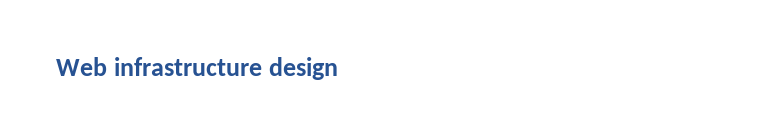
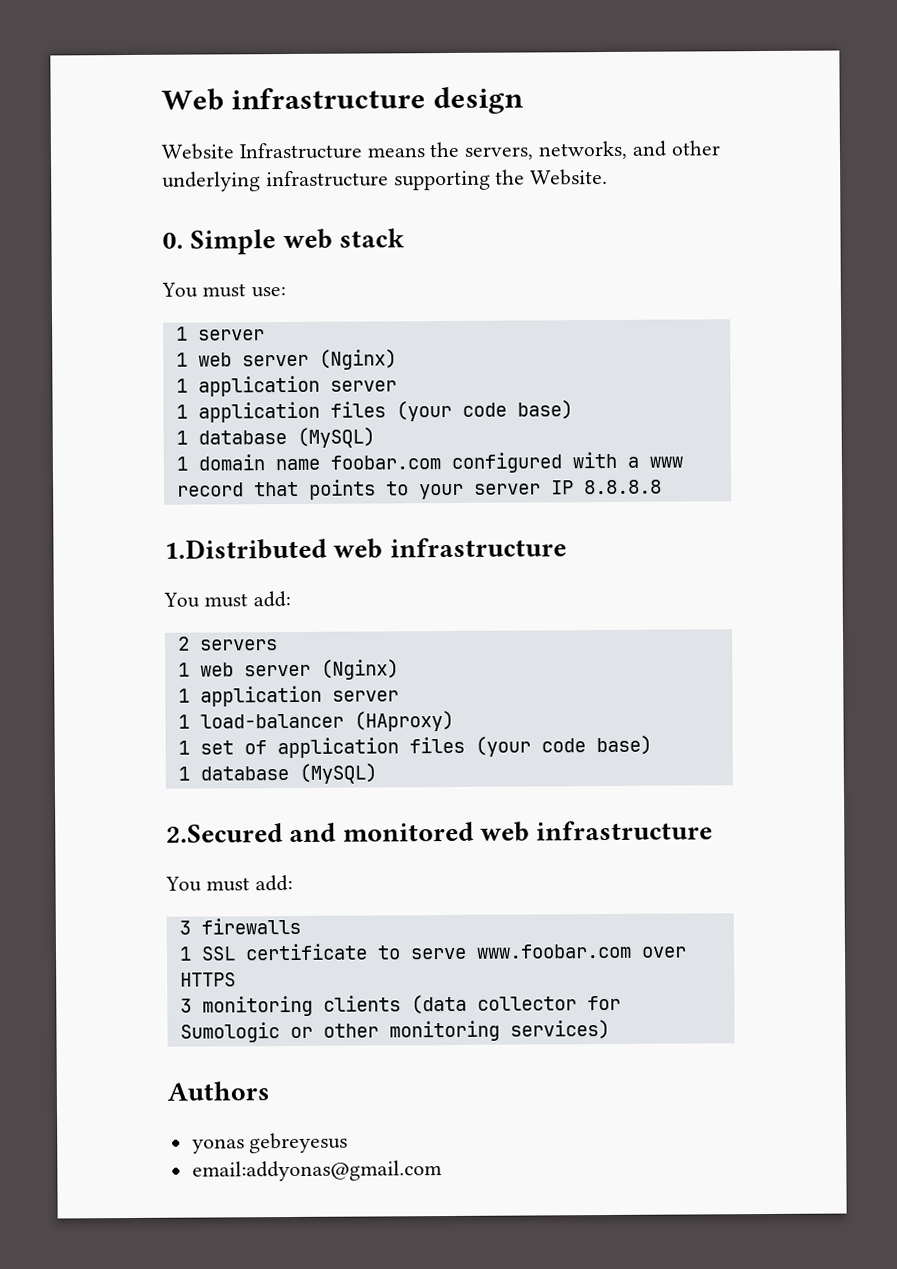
+ Website Infrastructure means the servers, networks, and other underlying infrastructure supporting the Website.
+ 0. Simple web stack
+ You must use:
+ 1 server
+ 1 web server (Nginx)
+ 1 application server
+ 1 application files (your code base)
+ 1 database (MySQL)
+ 1 domain name foobar.com configured with a www record that points to your server IP 8.8.8.8
+ 1.Distributed web infrastructure
+ You must add:
+ 2 servers
+ 1 web server (Nginx)
+ 1 application server
+ 1 load-balancer (HAproxy)
+ 1 set of application files (your code base)
+ 1 database (MySQL)
+ 2.Secured and monitored web infrastructure
+ You must add:
+ 3 firewalls
+ 1 SSL certificate to serve www.foobar.com over HTTPS
+ 3 monitoring clients (data collector for Sumologic or other monitoring services)
+ Authors
+ yonas gebreyesus
+ email:addyonas@gmail.com

